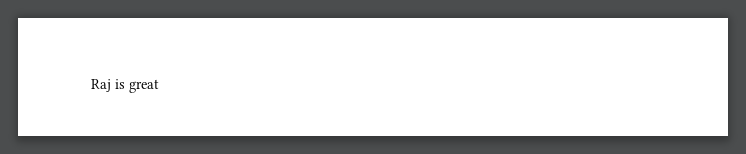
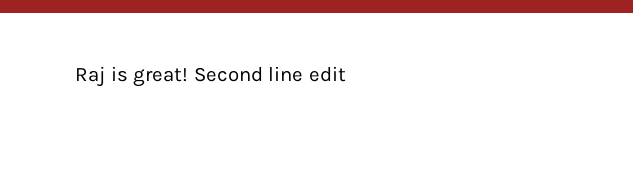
- Raj is great
+ Raj is great! Second line edit

